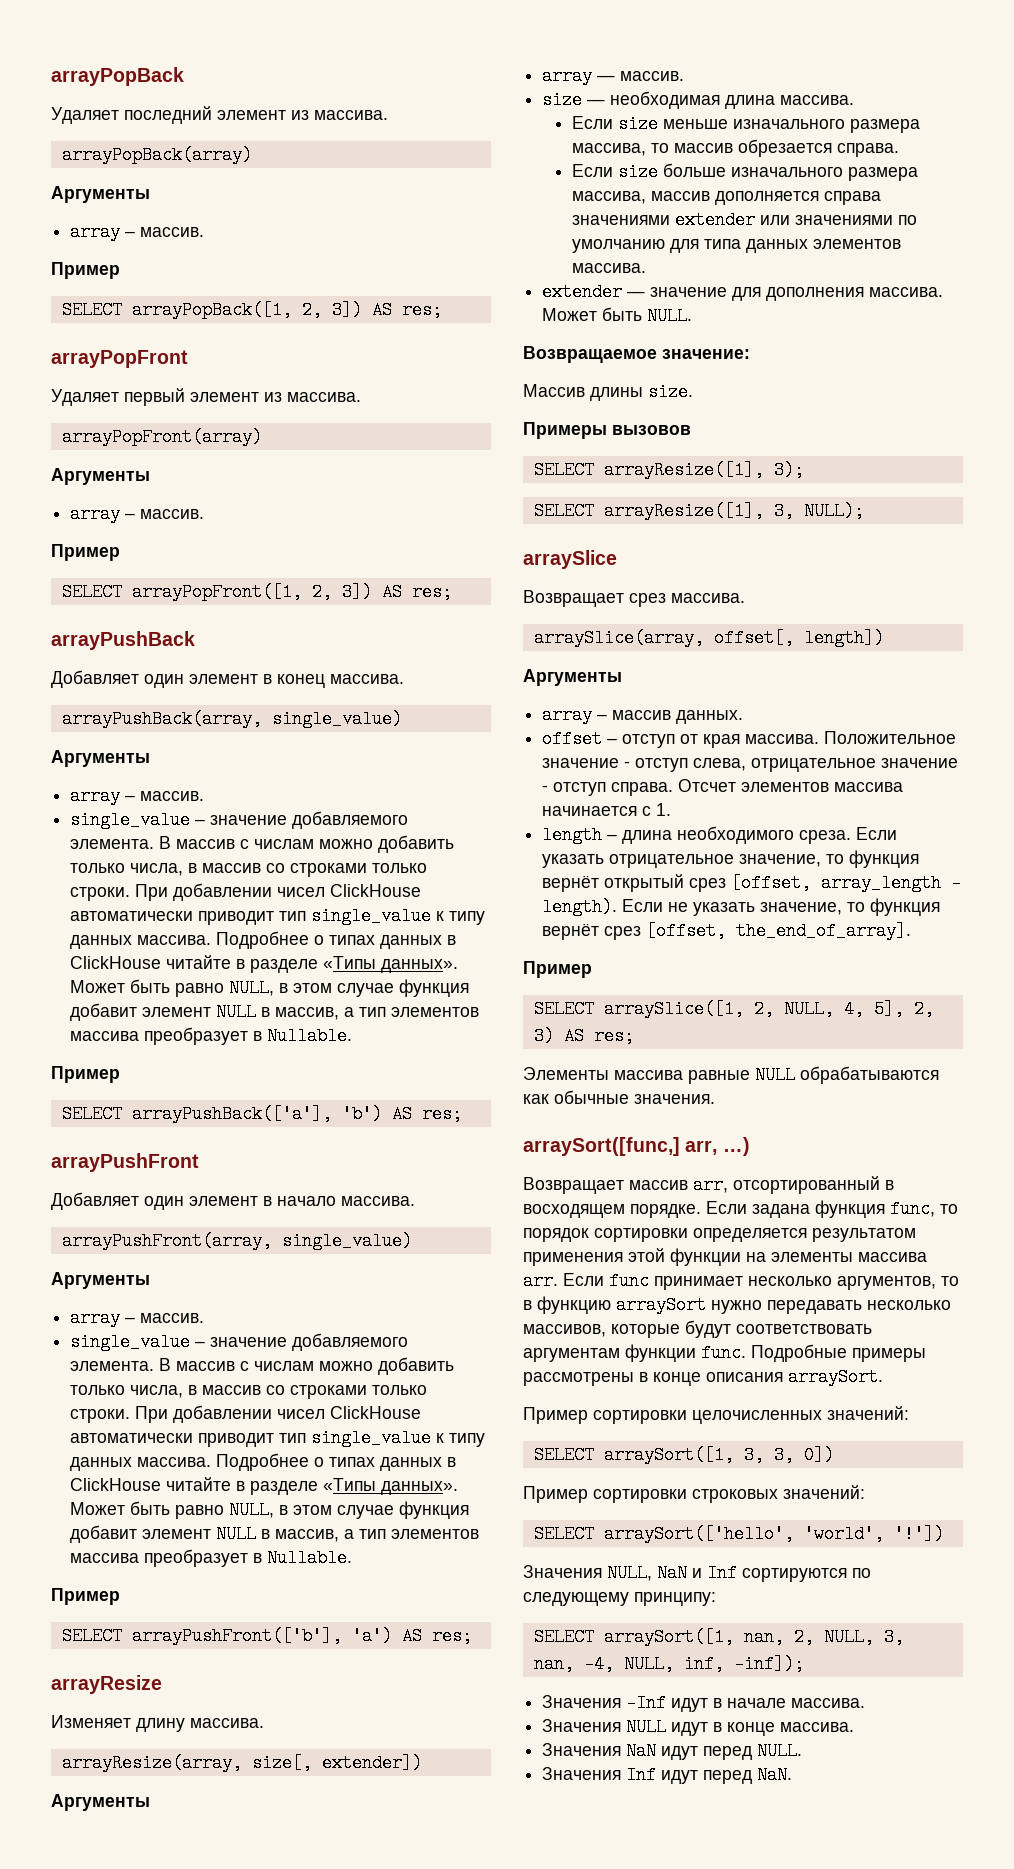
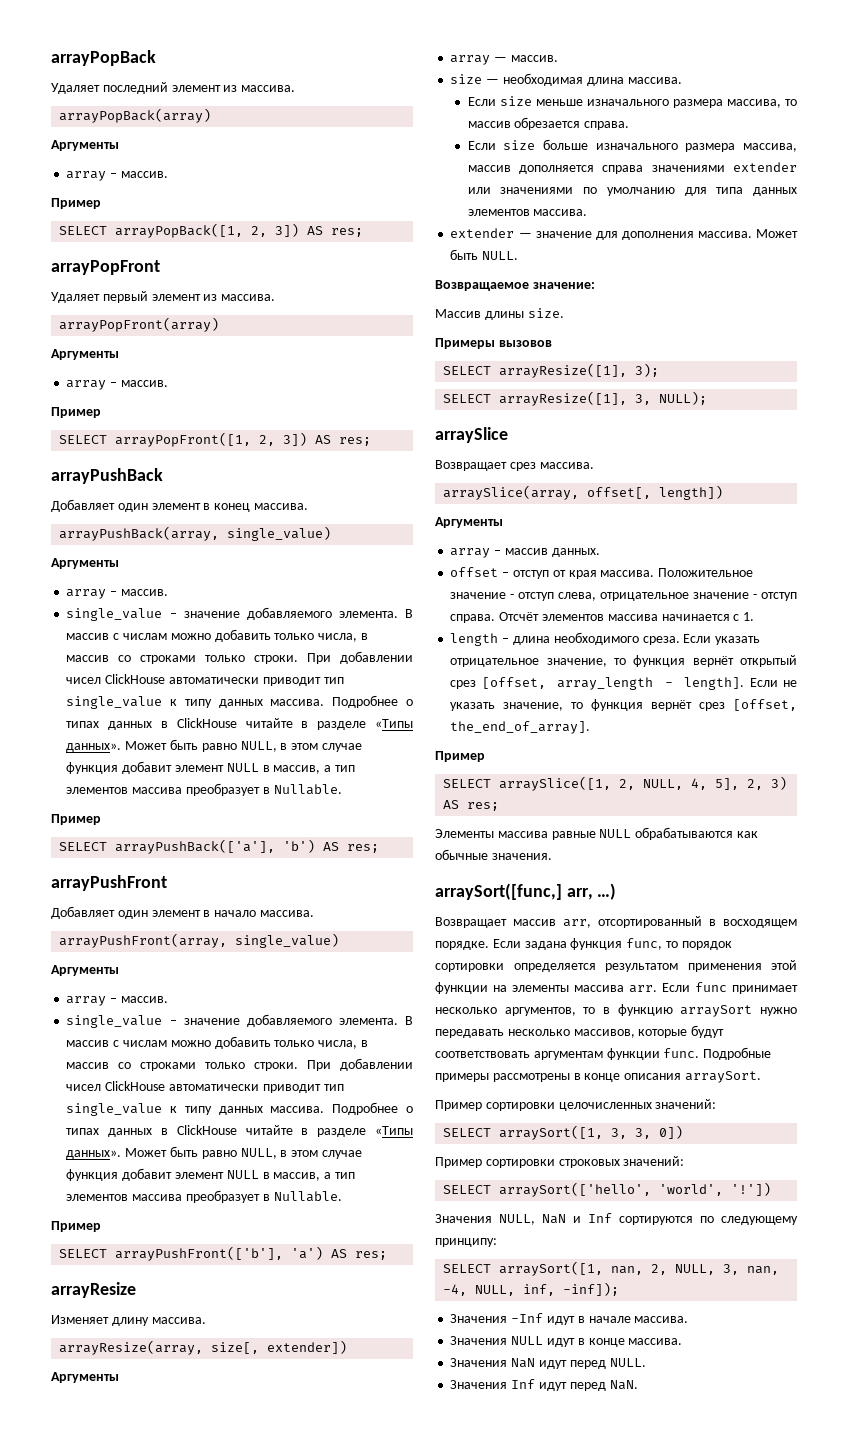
- Отсчет элементов массива начинается с 1.
+ Отсчёт элементов массива начинается с 1.
- Если указать отрицательное значение, то функция вернёт открытый срез [offset, array_length - length).
+ Если указать отрицательное значение, то функция вернёт открытый срез [offset, array_length - length].

